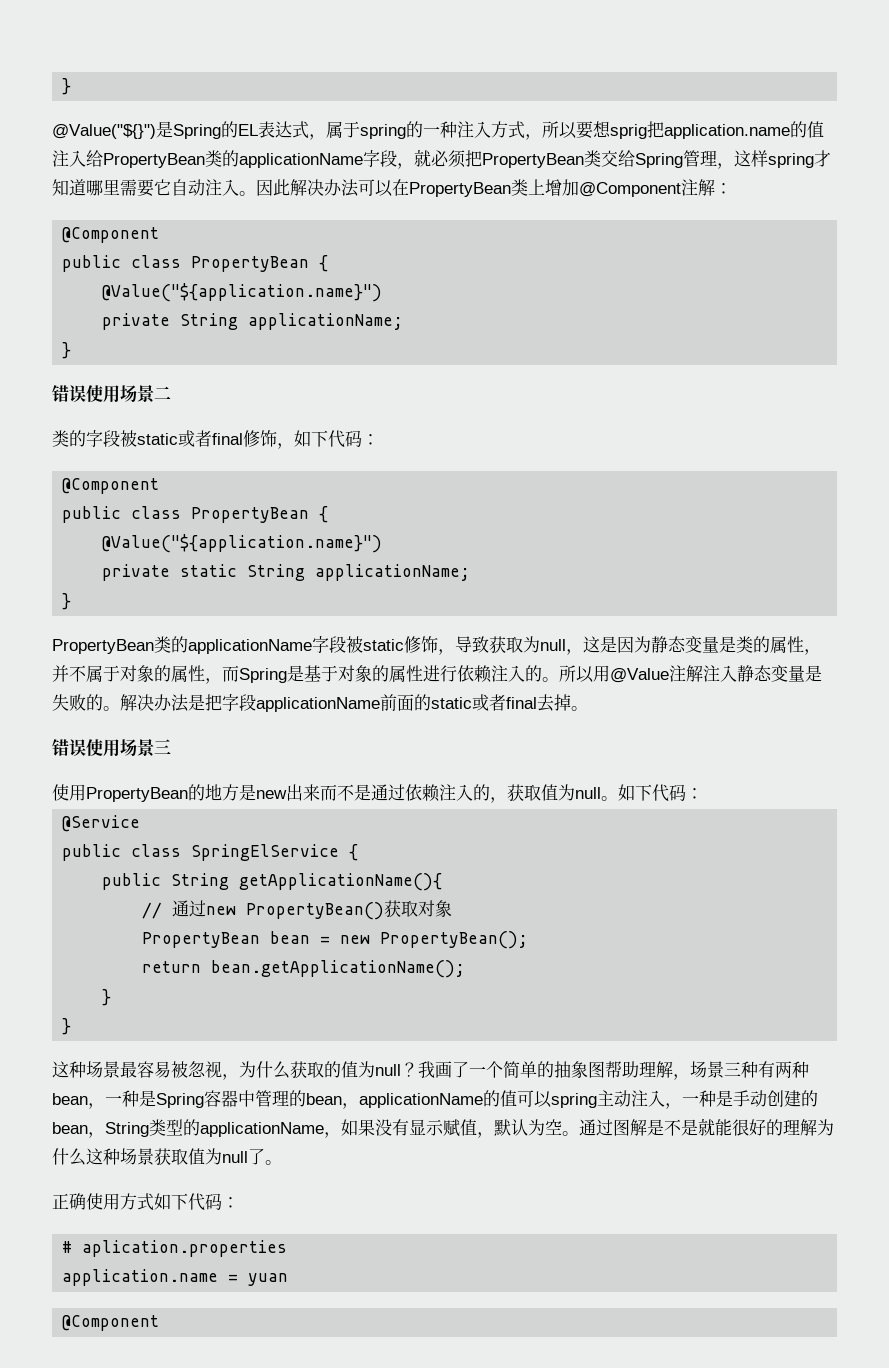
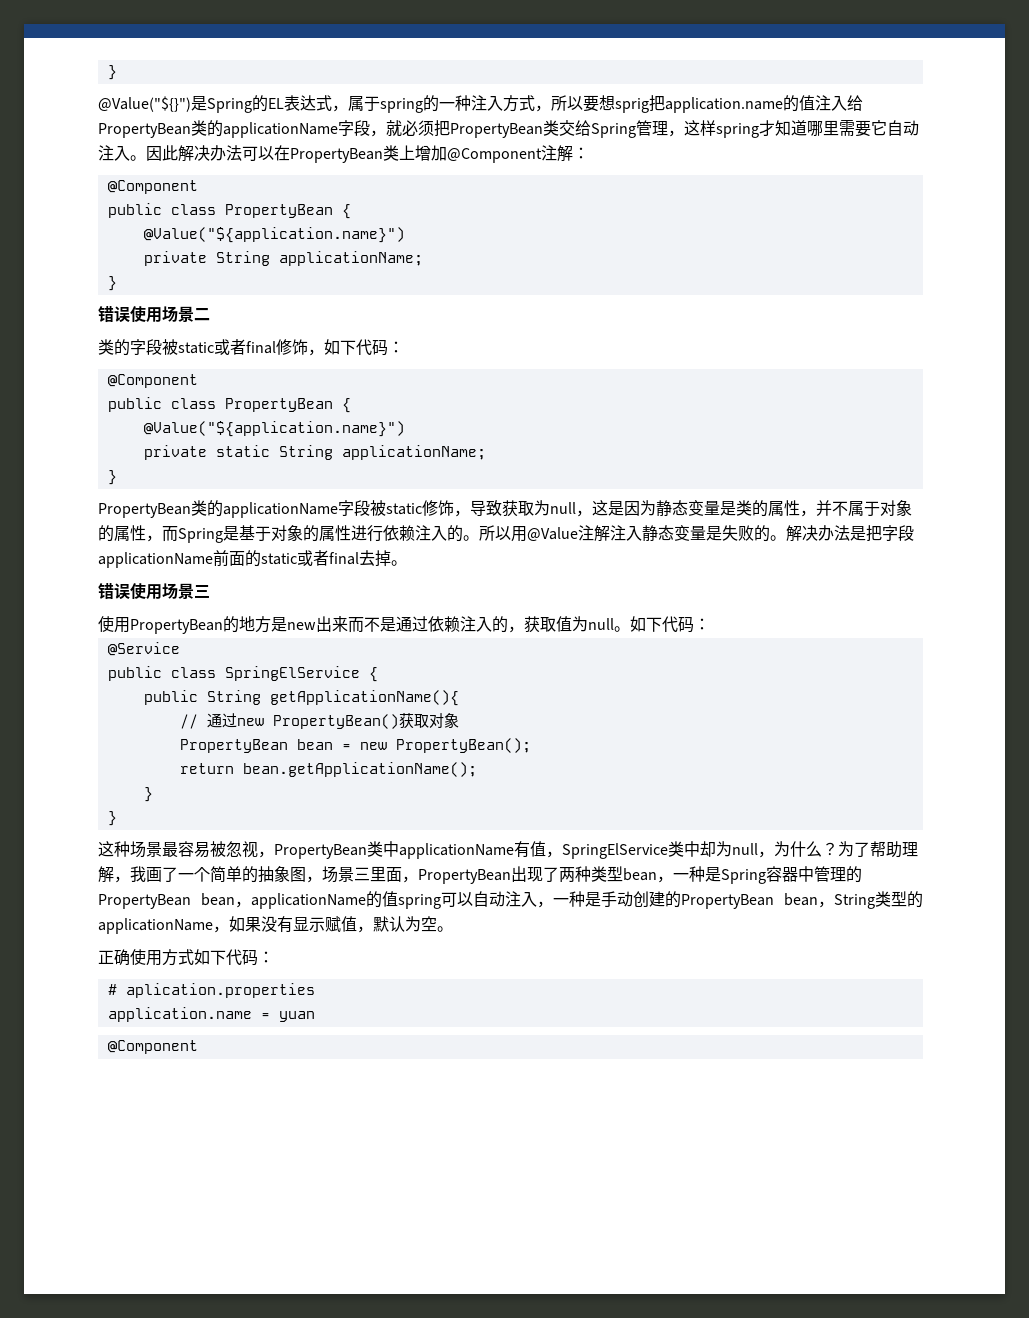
- 这种场景最容易被忽视，为什么获取的值为null？我画了一个简单的抽象图帮助理解，场景三种有两种bean，一种是Spring容器中管理的bean，applicationName的值可以spring主动注入，一种是手动创建的bean，String类型的applicationName，如果没有显示赋值，默认为空。通过图解是不是就能很好的理解为什么这种场景获取值为null了。
+ 这种场景最容易被忽视，PropertyBean类中applicationName有值，SpringElService类中却为null，为什么？为了帮助理解，我画了一个简单的抽象图，场景三里面，PropertyBean出现了两种类型bean，一种是Spring容器中管理的PropertyBean bean，applicationName的值spring可以自动注入，一种是手动创建的PropertyBean bean，String类型的applicationName，如果没有显示赋值，默认为空。

